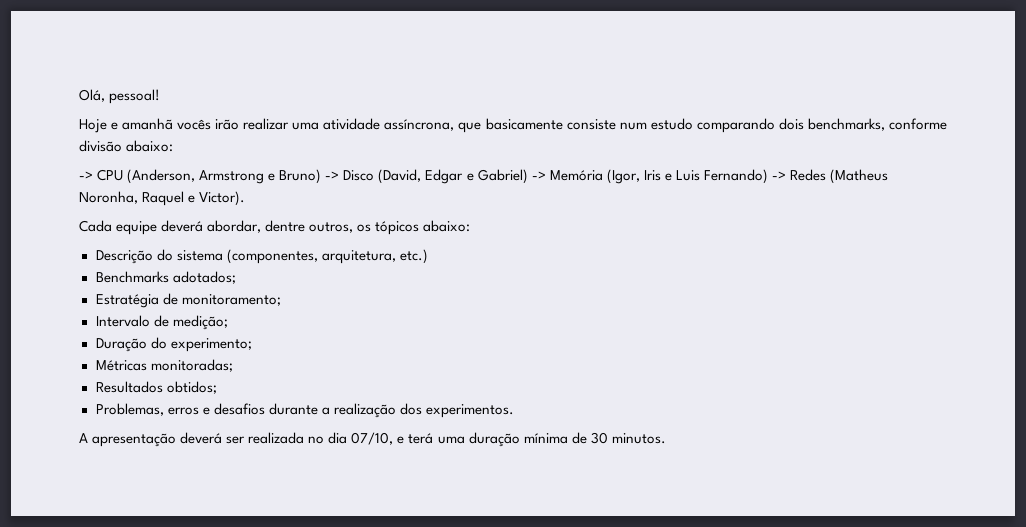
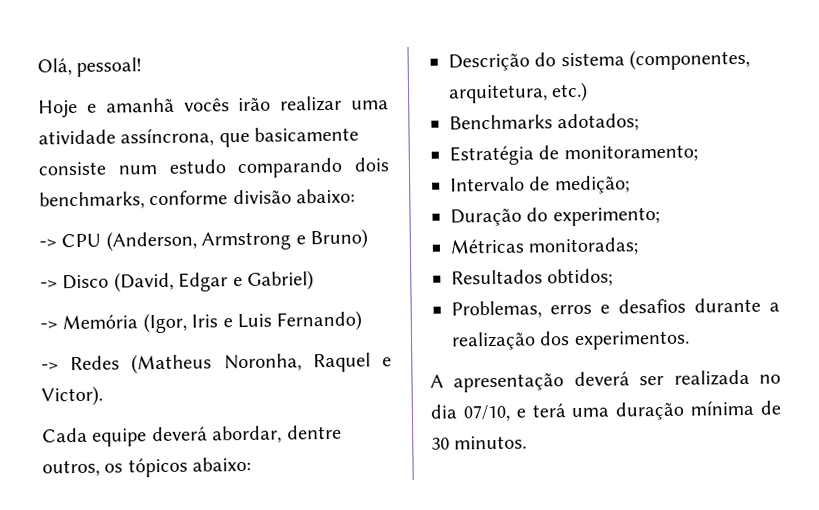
- -> CPU (Anderson, Armstrong e Bruno) -> Disco (David, Edgar e Gabriel) -> Memória (Igor, Iris e Luis Fernando) -> Redes (Matheus Noronha, Raquel e Victor).
+ -> CPU (Anderson, Armstrong e Bruno)
+ -> Disco (David, Edgar e Gabriel)
+ -> Memória (Igor, Iris e Luis Fernando)
+ -> Redes (Matheus Noronha, Raquel e Victor).

